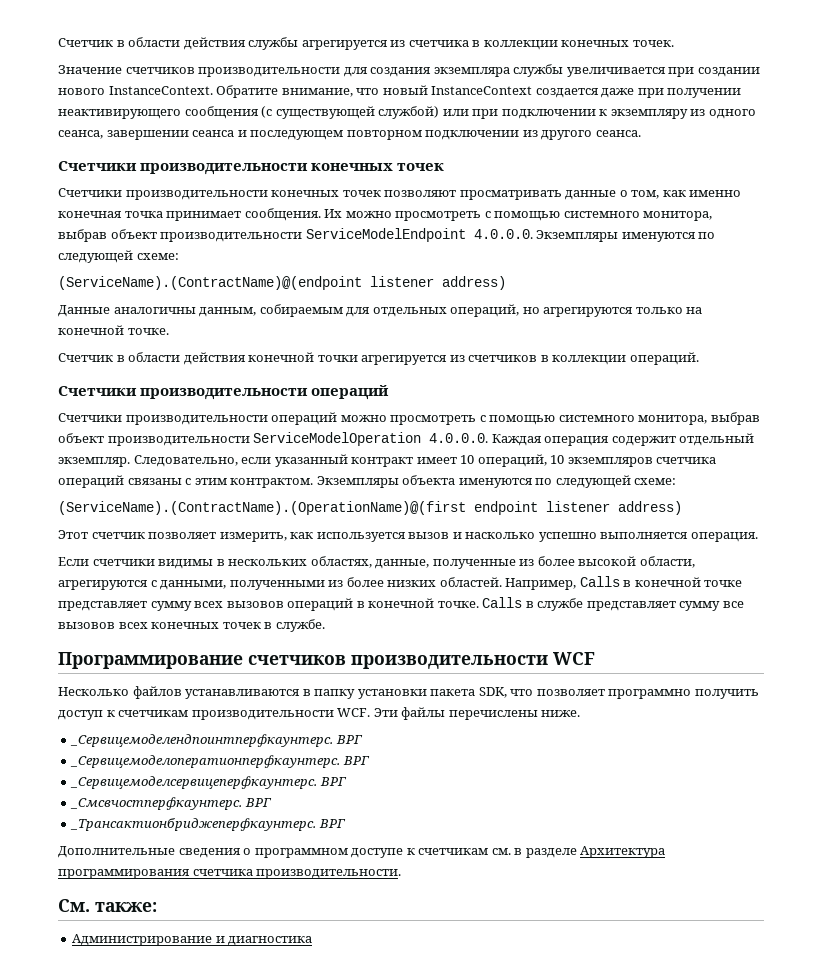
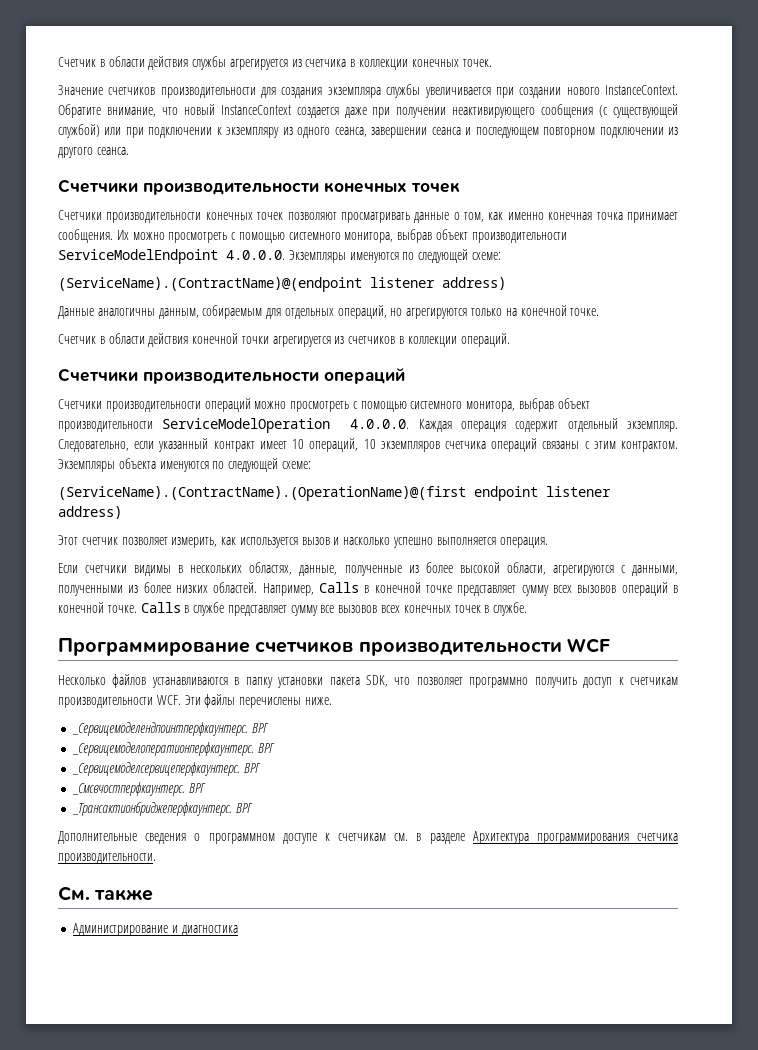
- См. также:
+ См. также

